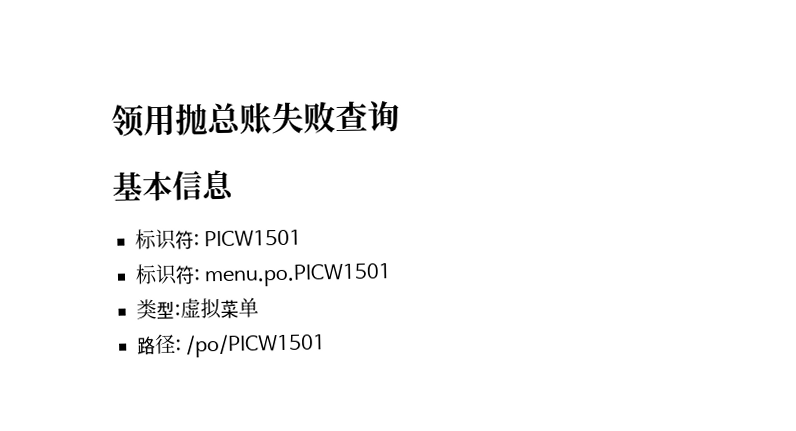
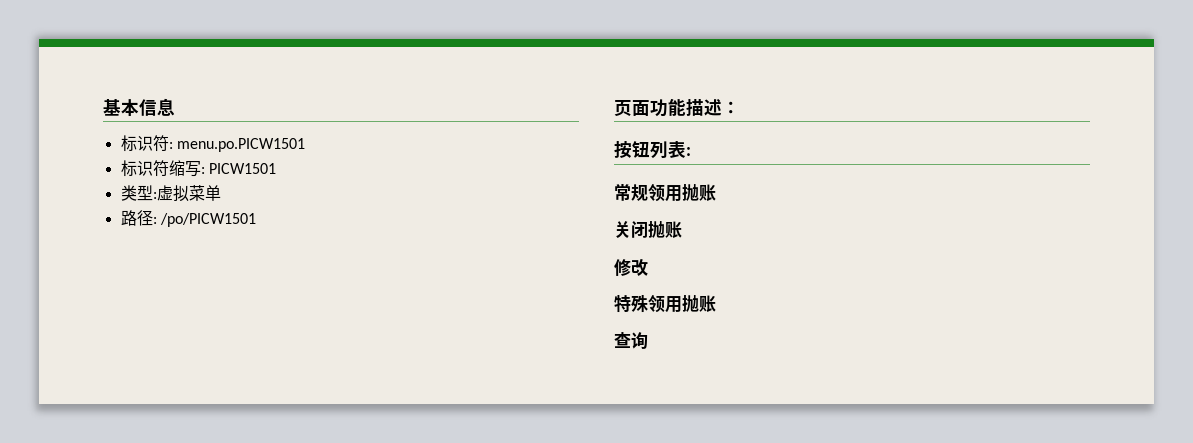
- 领用抛总账失败查询
- 标识符: PICW1501
  标识符: menu.po.PICW1501
+ 标识符缩写: PICW1501
+ 页面功能描述：
+ 按钮列表:
+ 常规领用抛账
+ 关闭抛账
+ 修改
+ 特殊领用抛账
+ 查询

